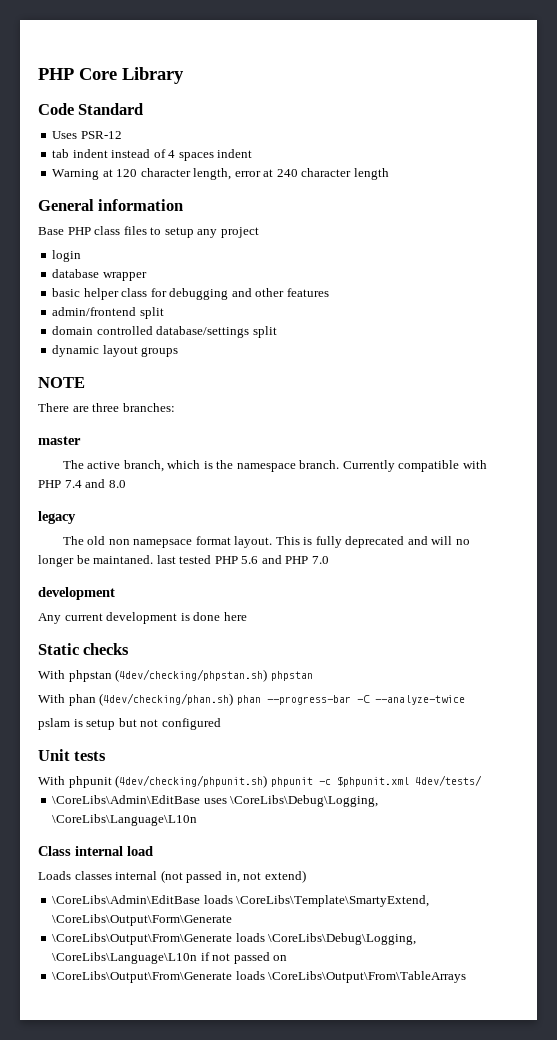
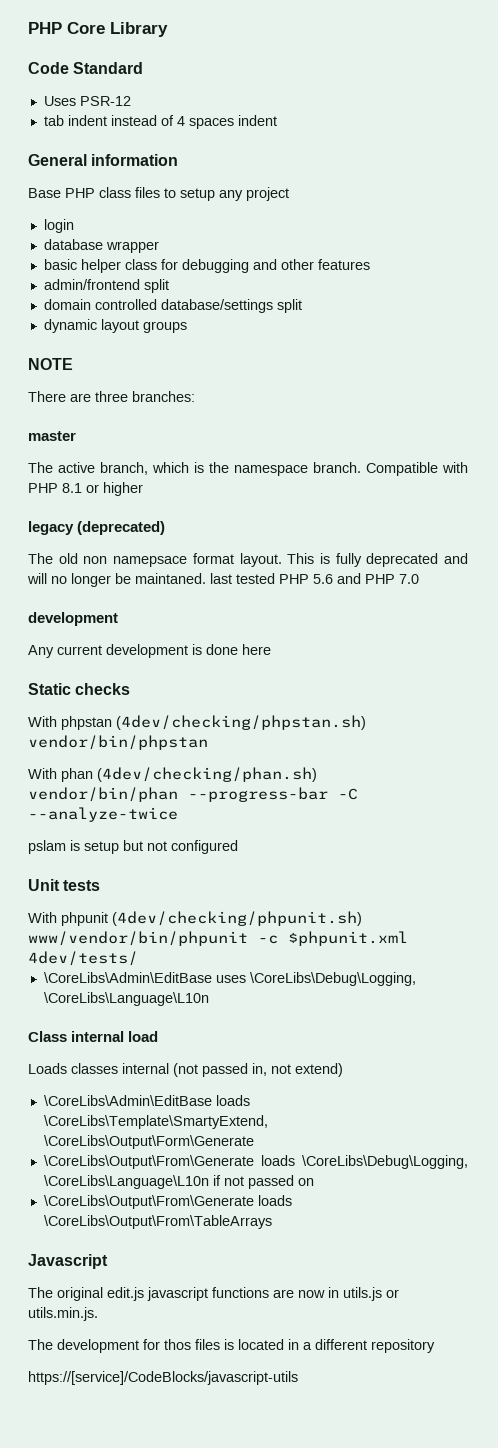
- Warning at 120 character length, error at 240 character length
- Currently compatible with PHP 7.4 and 8.0
+ Compatible with PHP 8.1 or higher
- legacy
+ legacy (deprecated)
- With phpstan (4dev/checking/phpstan.sh) phpstan
+ With phpstan (4dev/checking/phpstan.sh) vendor/bin/phpstan
- With phan (4dev/checking/phan.sh) phan --progress-bar -C --analyze-twice
+ With phan (4dev/checking/phan.sh) vendor/bin/phan --progress-bar -C --analyze-twice
- With phpunit (4dev/checking/phpunit.sh) phpunit -c $phpunit.xml 4dev/tests/
+ With phpunit (4dev/checking/phpunit.sh) www/vendor/bin/phpunit -c $phpunit.xml 4dev/tests/
+ Javascript
+ The original edit.js javascript functions are now in utils.js or utils.min.js.
+ The development for thos files is located in a different repository
+ https://[service]/CodeBlocks/javascript-utils

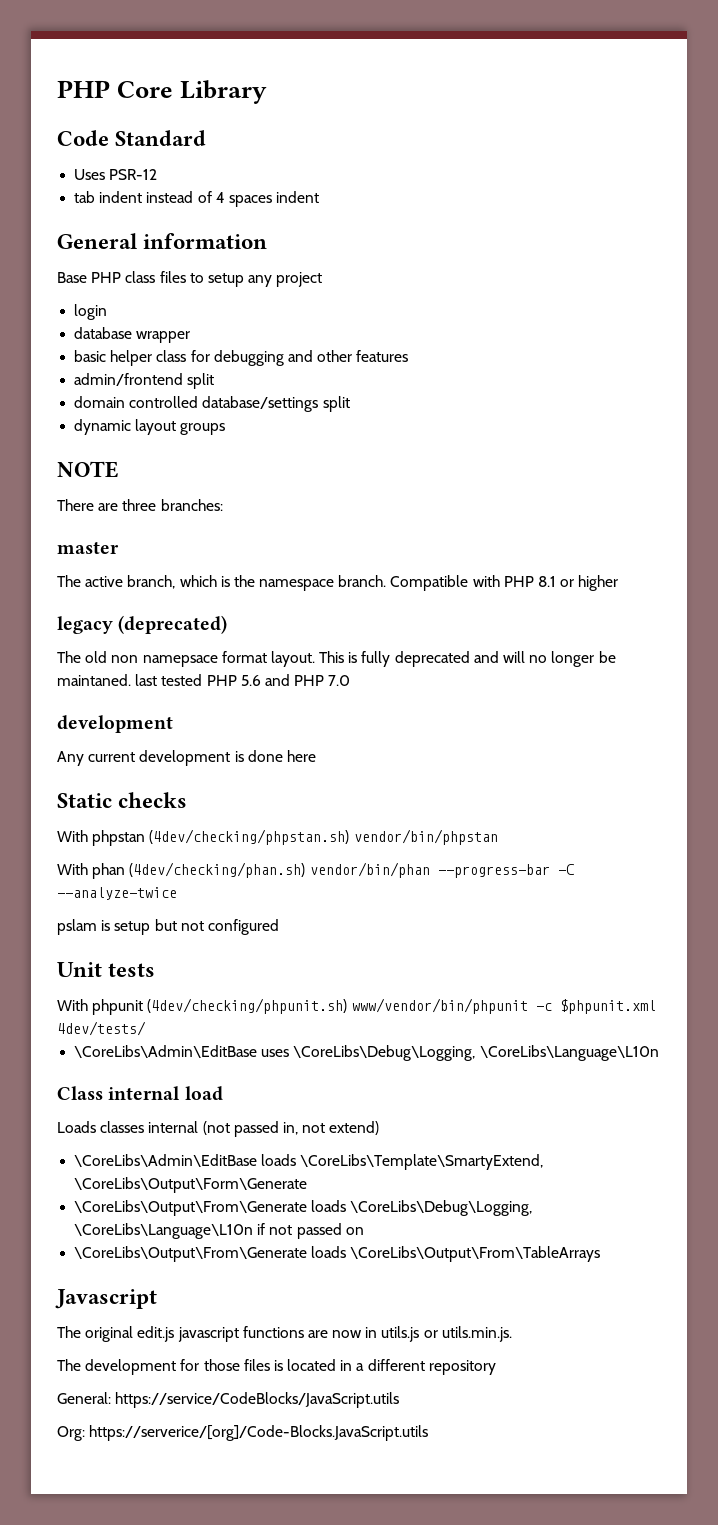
- The development for thos files is located in a different repository
+ The development for those files is located in a different repository
- https://[service]/CodeBlocks/javascript-utils
+ General: https://service/CodeBlocks/JavaScript.utils
+ Org: https://serverice/[org]/Code-Blocks.JavaScript.utils

